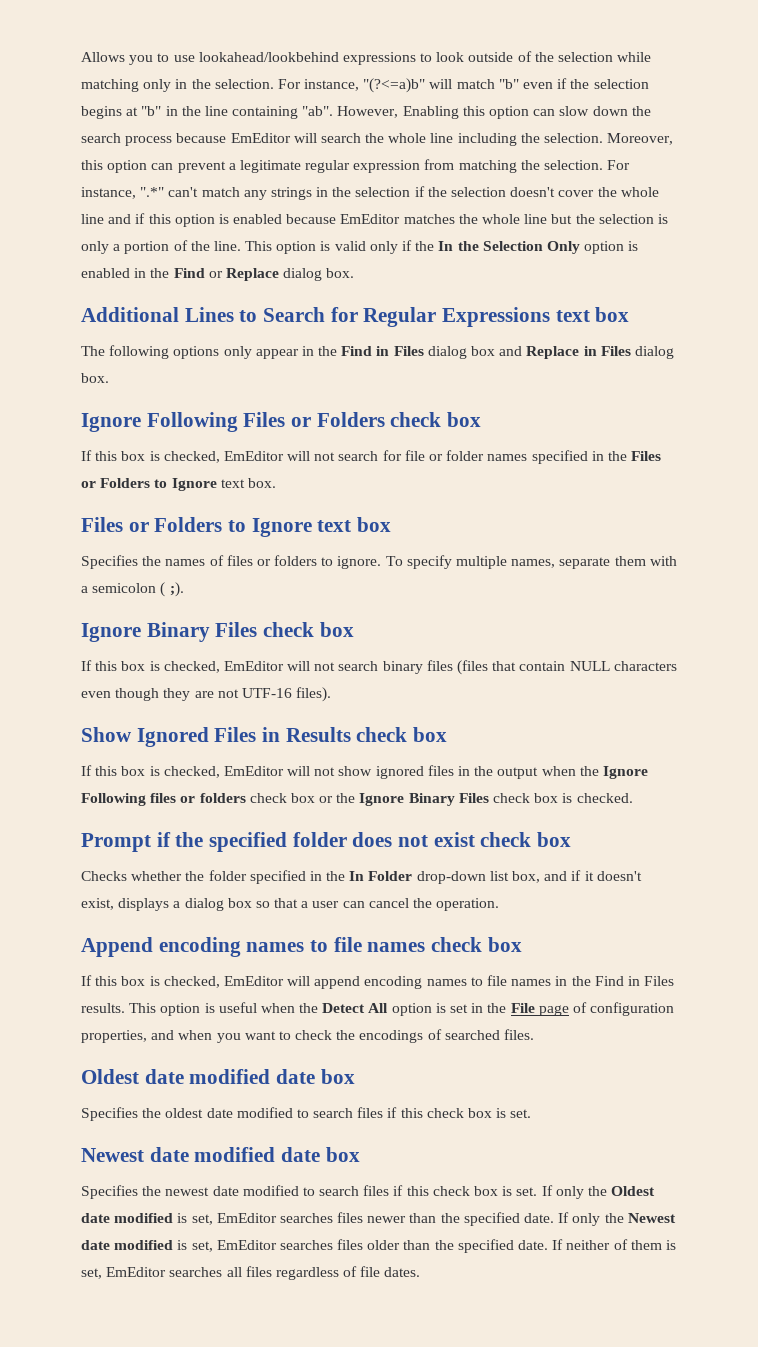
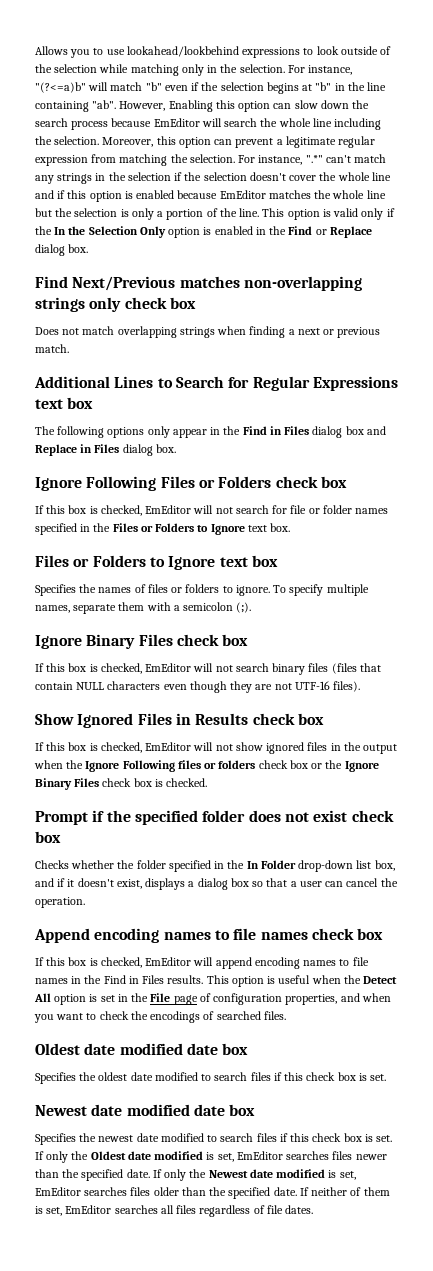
+ Find Next/Previous matches non-overlapping strings only check box
+ Does not match overlapping strings when finding a next or previous match.
- To specify multiple names, separate them with a semicolon ( ;).
+ To specify multiple names, separate them with a semicolon (;).

